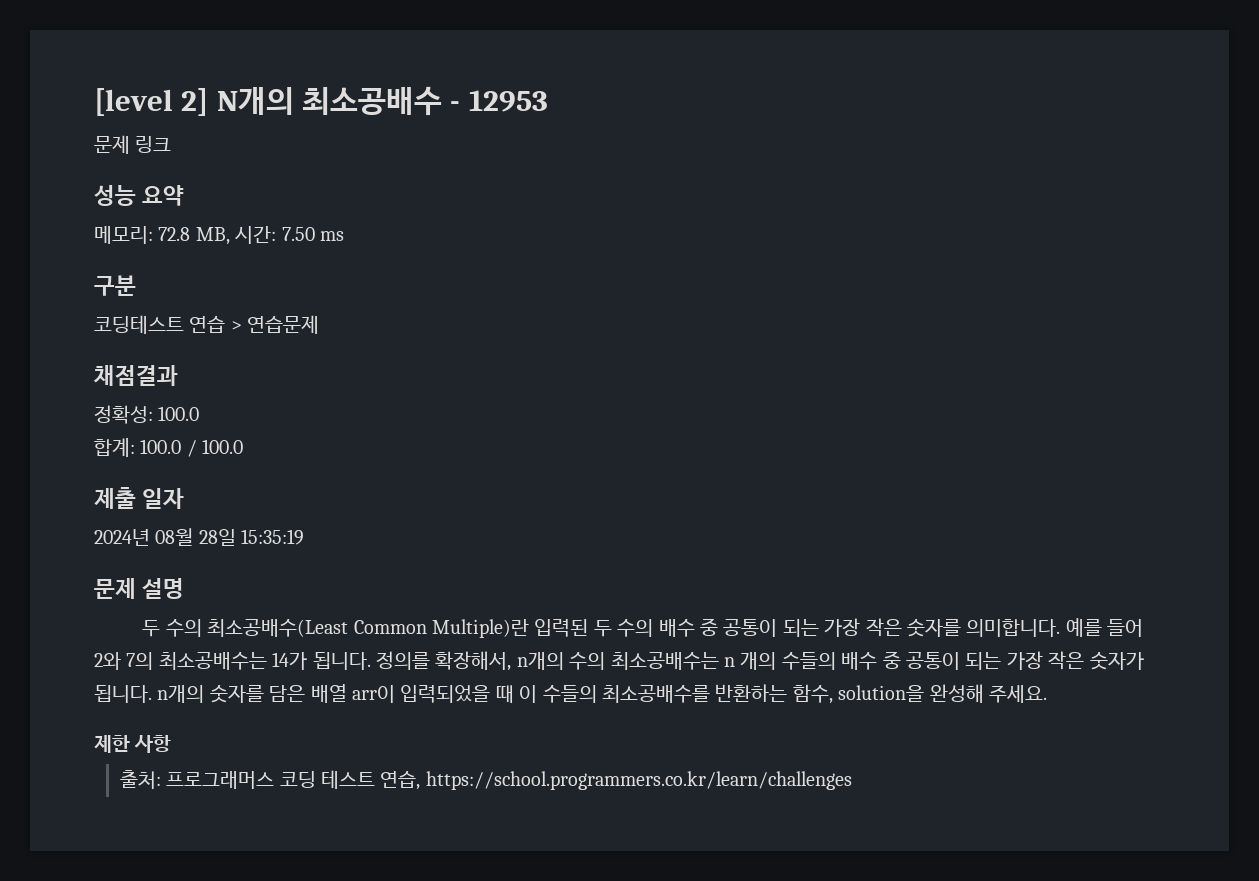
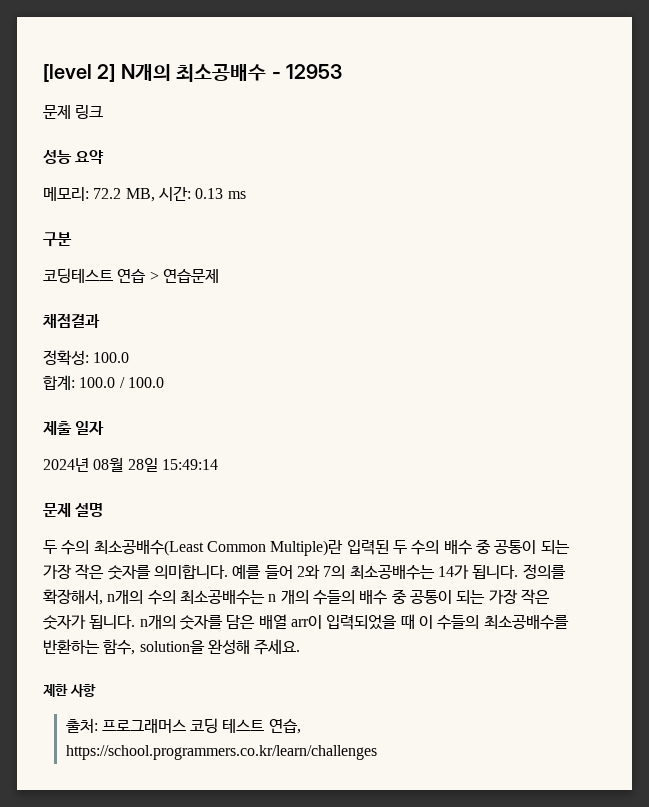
- 메모리: 72.8 MB, 시간: 7.50 ms
+ 메모리: 72.2 MB, 시간: 0.13 ms
- 2024년 08월 28일 15:35:19
+ 2024년 08월 28일 15:49:14

